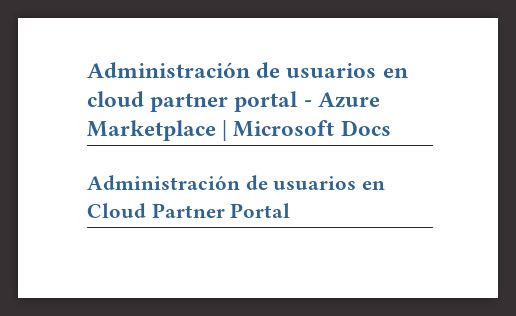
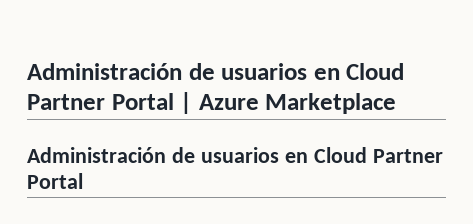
- Administración de usuarios en cloud partner portal - Azure Marketplace | Microsoft Docs
+ Administración de usuarios en Cloud Partner Portal | Azure Marketplace

